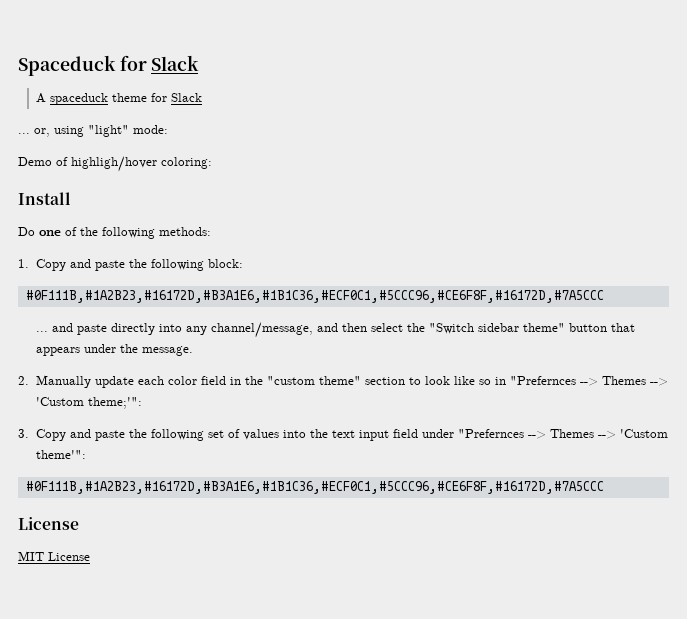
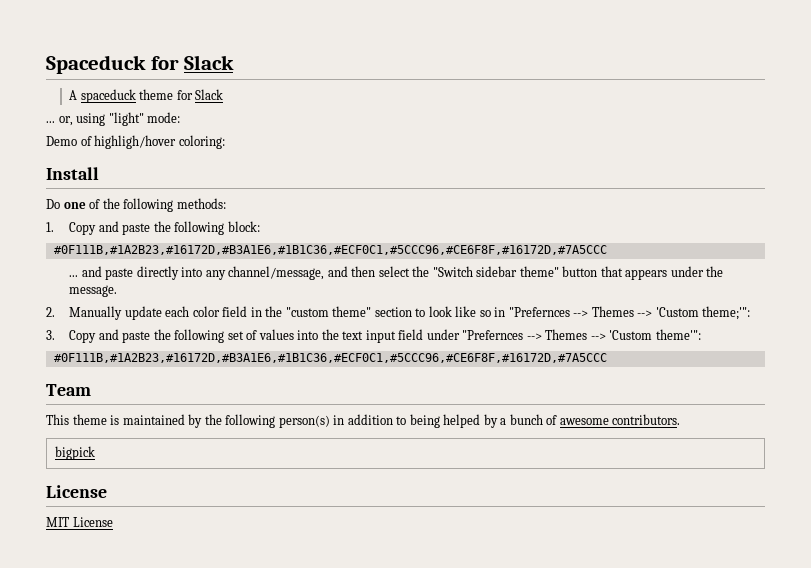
+ Team
+ This theme is maintained by the following person(s) in addition to being helped by a bunch of awesome contributors.
+ bigpick

